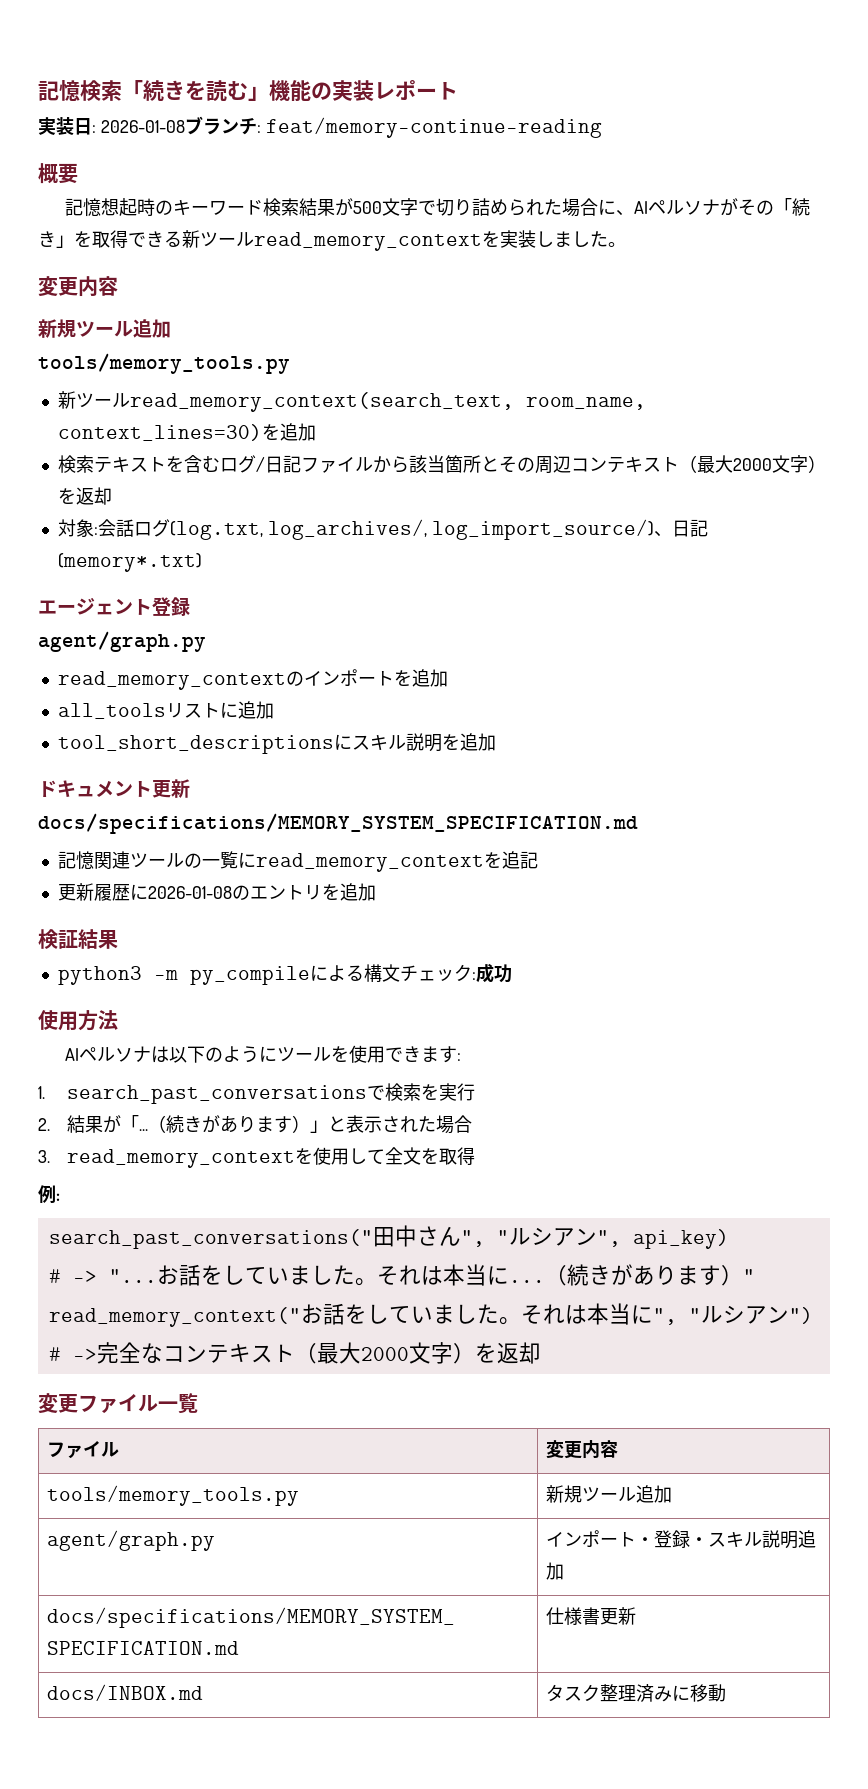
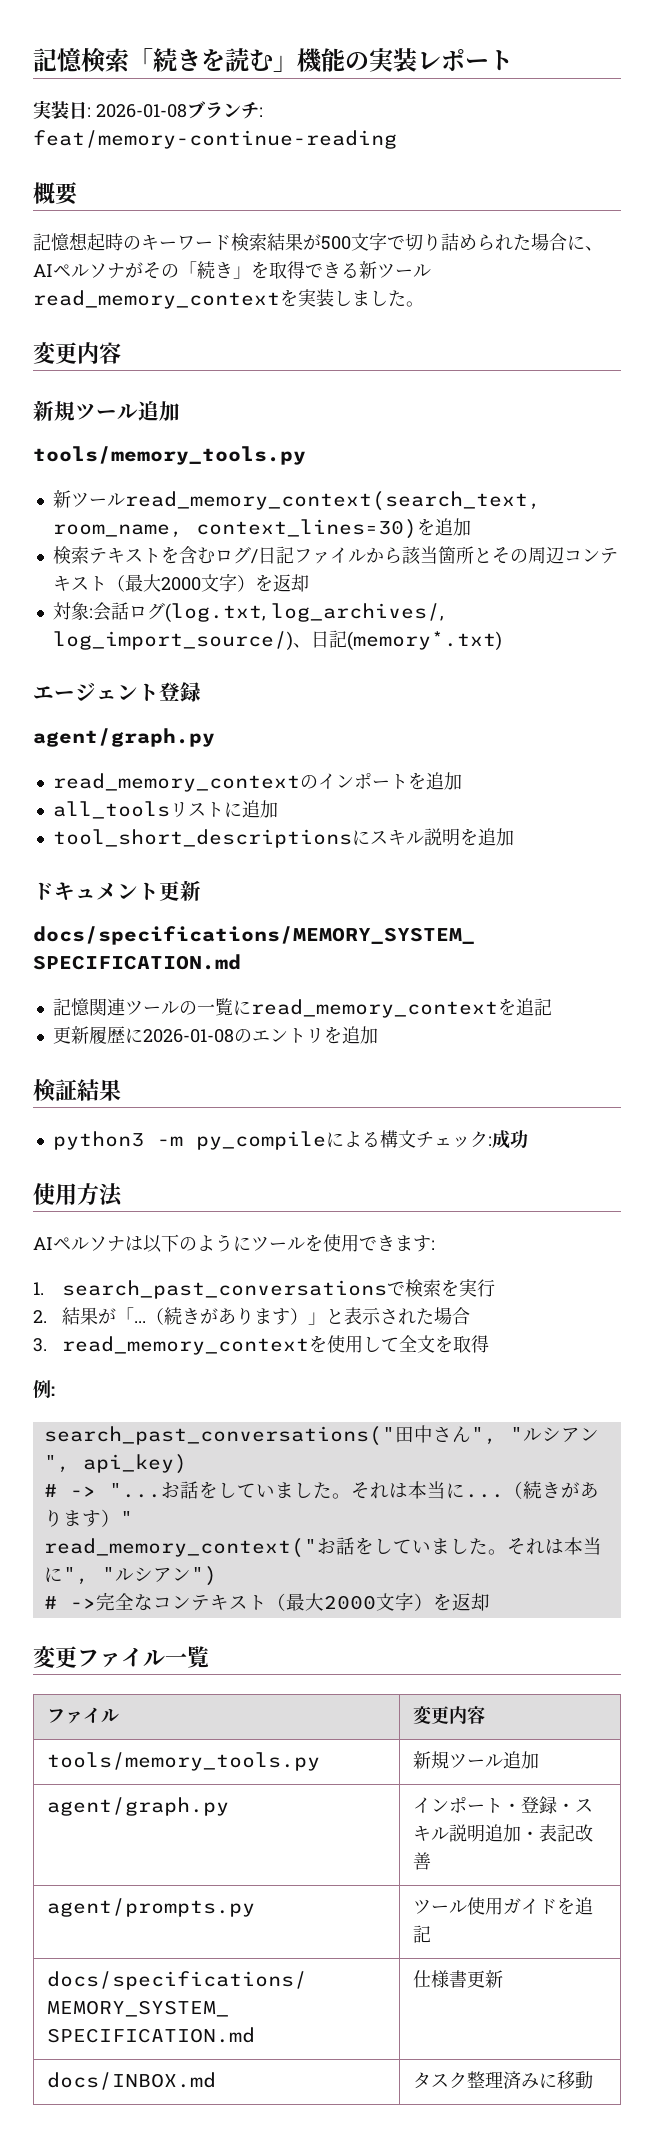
- agent/graph.py | インポート・登録・スキル説明追加
+ agent/graph.py | インポート・登録・スキル説明追加・表記改善
+ agent/prompts.py | ツール使用ガイドを追記

